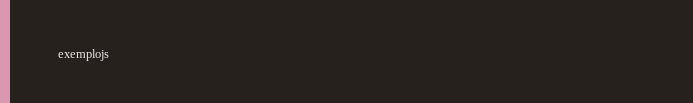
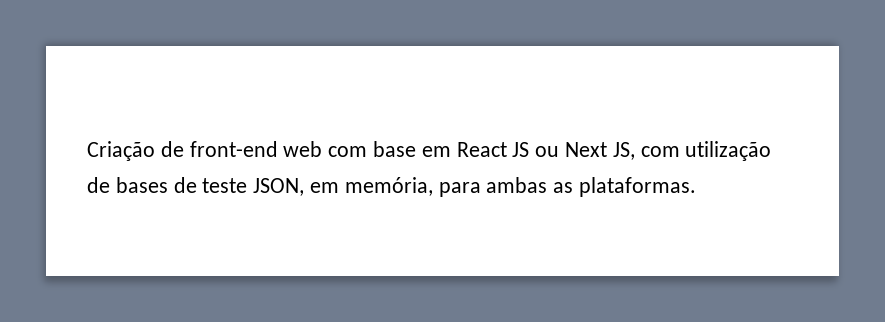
- exemplojs
+ Criação de front-end web com base em React JS ou Next JS, com utilização de bases de teste JSON, em memória, para ambas as plataformas.

